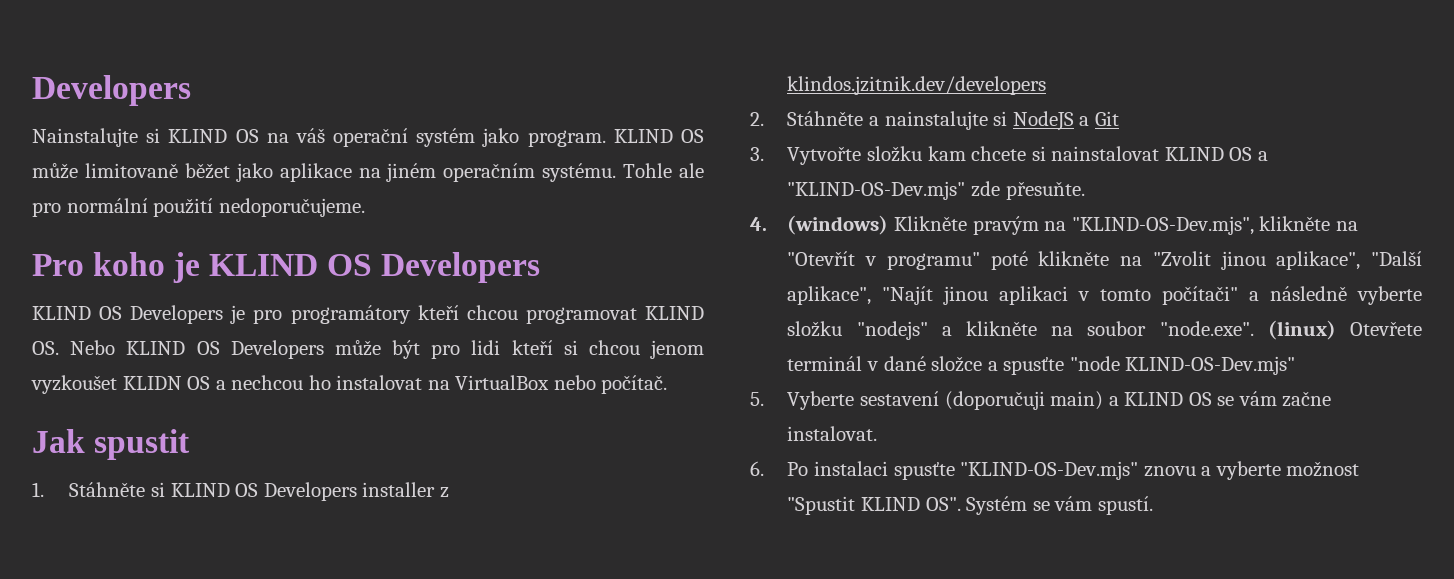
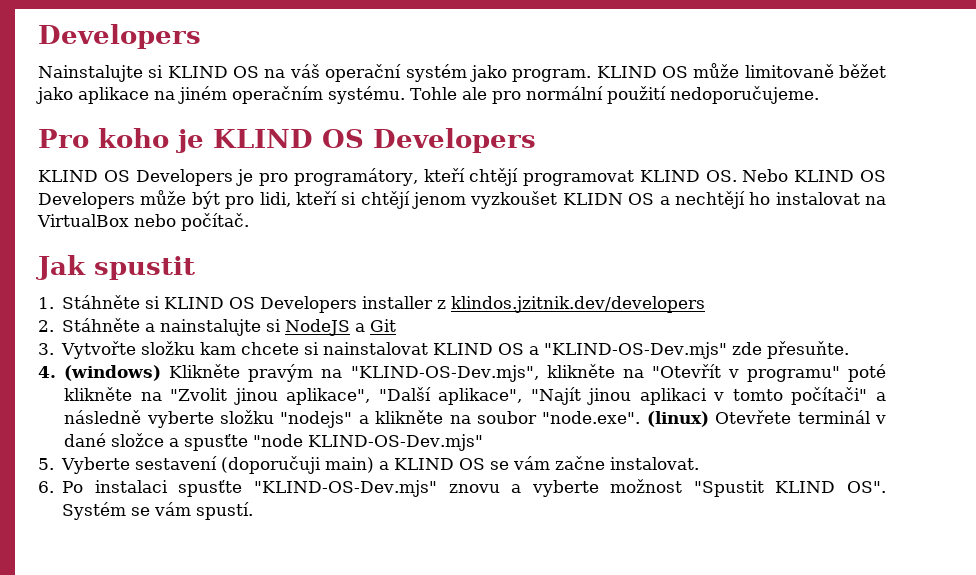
- KLIND OS Developers je pro programátory kteří chcou programovat KLIND OS. Nebo KLIND OS Developers může být pro lidi kteří si chcou jenom vyzkoušet KLIDN OS a nechcou ho instalovat na VirtualBox nebo počítač.
+ KLIND OS Developers je pro programátory, kteří chtějí programovat KLIND OS. Nebo KLIND OS Developers může být pro lidi, kteří si chtějí jenom vyzkoušet KLIDN OS a nechtějí ho instalovat na VirtualBox nebo počítač.

